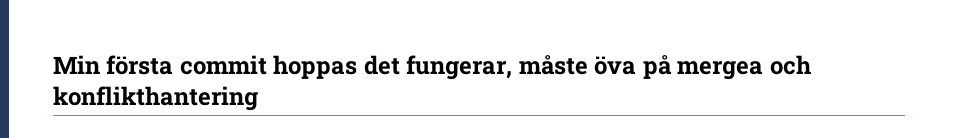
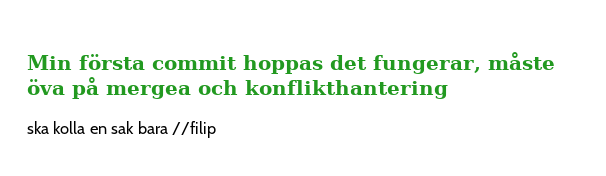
+ ska kolla en sak bara //filip

